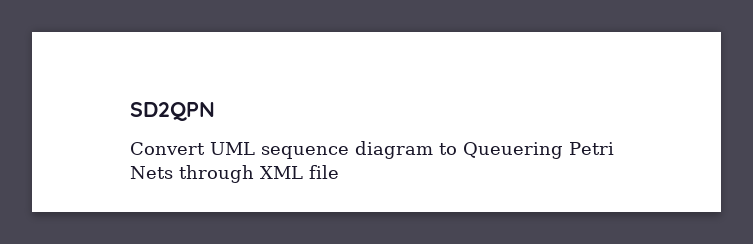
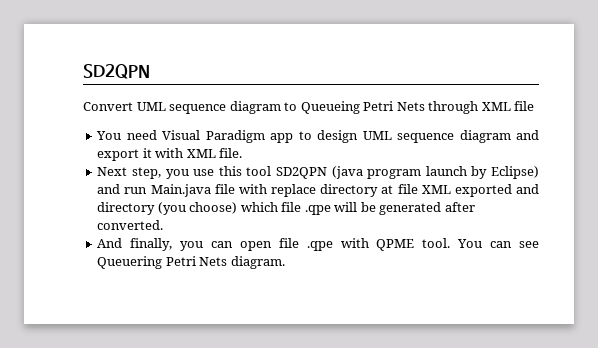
- Convert UML sequence diagram to Queuering Petri Nets through XML file
+ Convert UML sequence diagram to Queueing Petri Nets through XML file
+ You need Visual Paradigm app to design UML sequence diagram and export it with XML file.
+ Next step, you use this tool SD2QPN (java program launch by Eclipse) and run Main.java file with replace directory at file XML exported and directory (you choose) which file .qpe will be generated after converted.
+ And finally, you can open file .qpe with QPME tool. You can see Queuering Petri Nets diagram.

